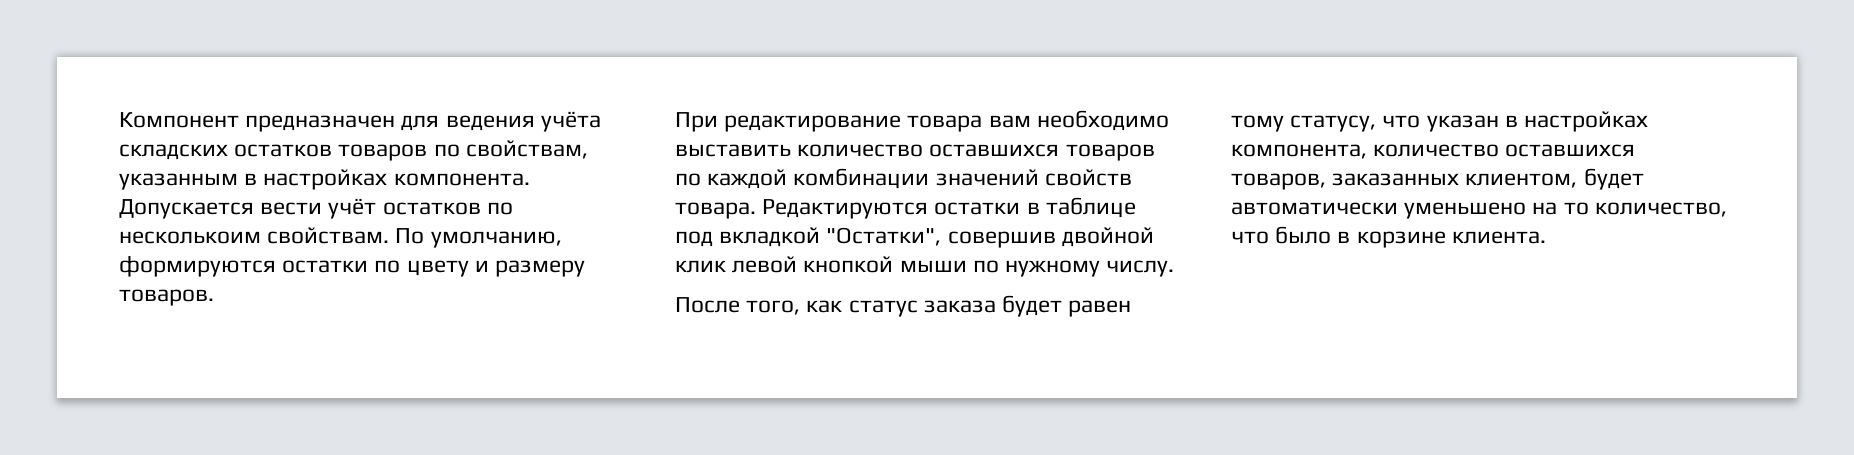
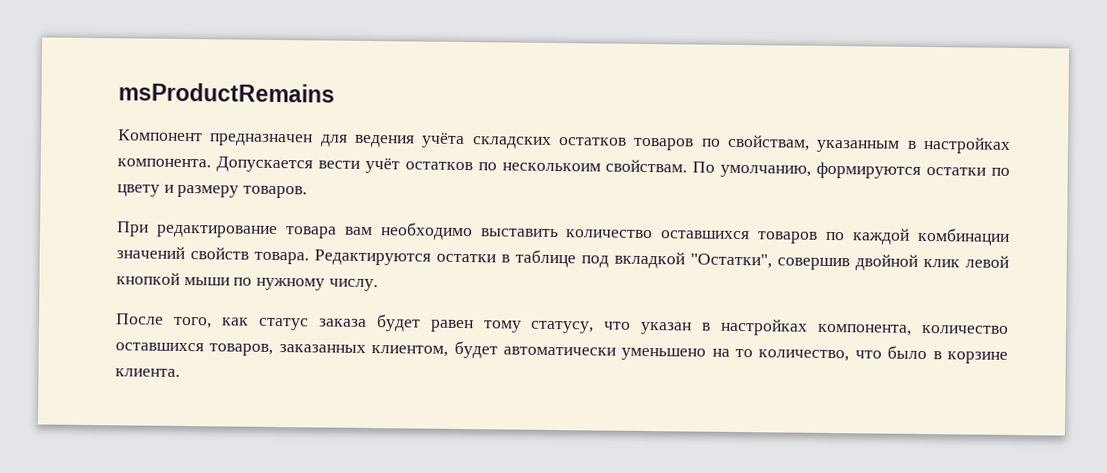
+ msProductRemains

